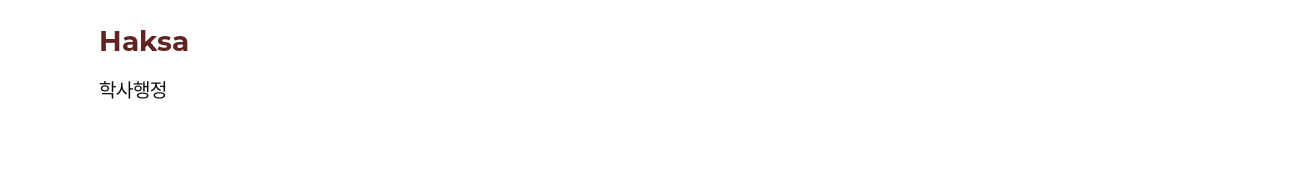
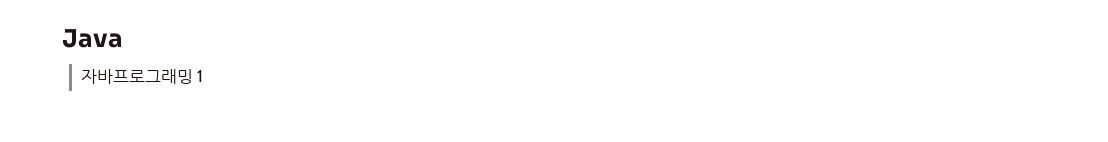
- Haksa
- 학사행정
+ Java
+ 자바프로그래밍 1

